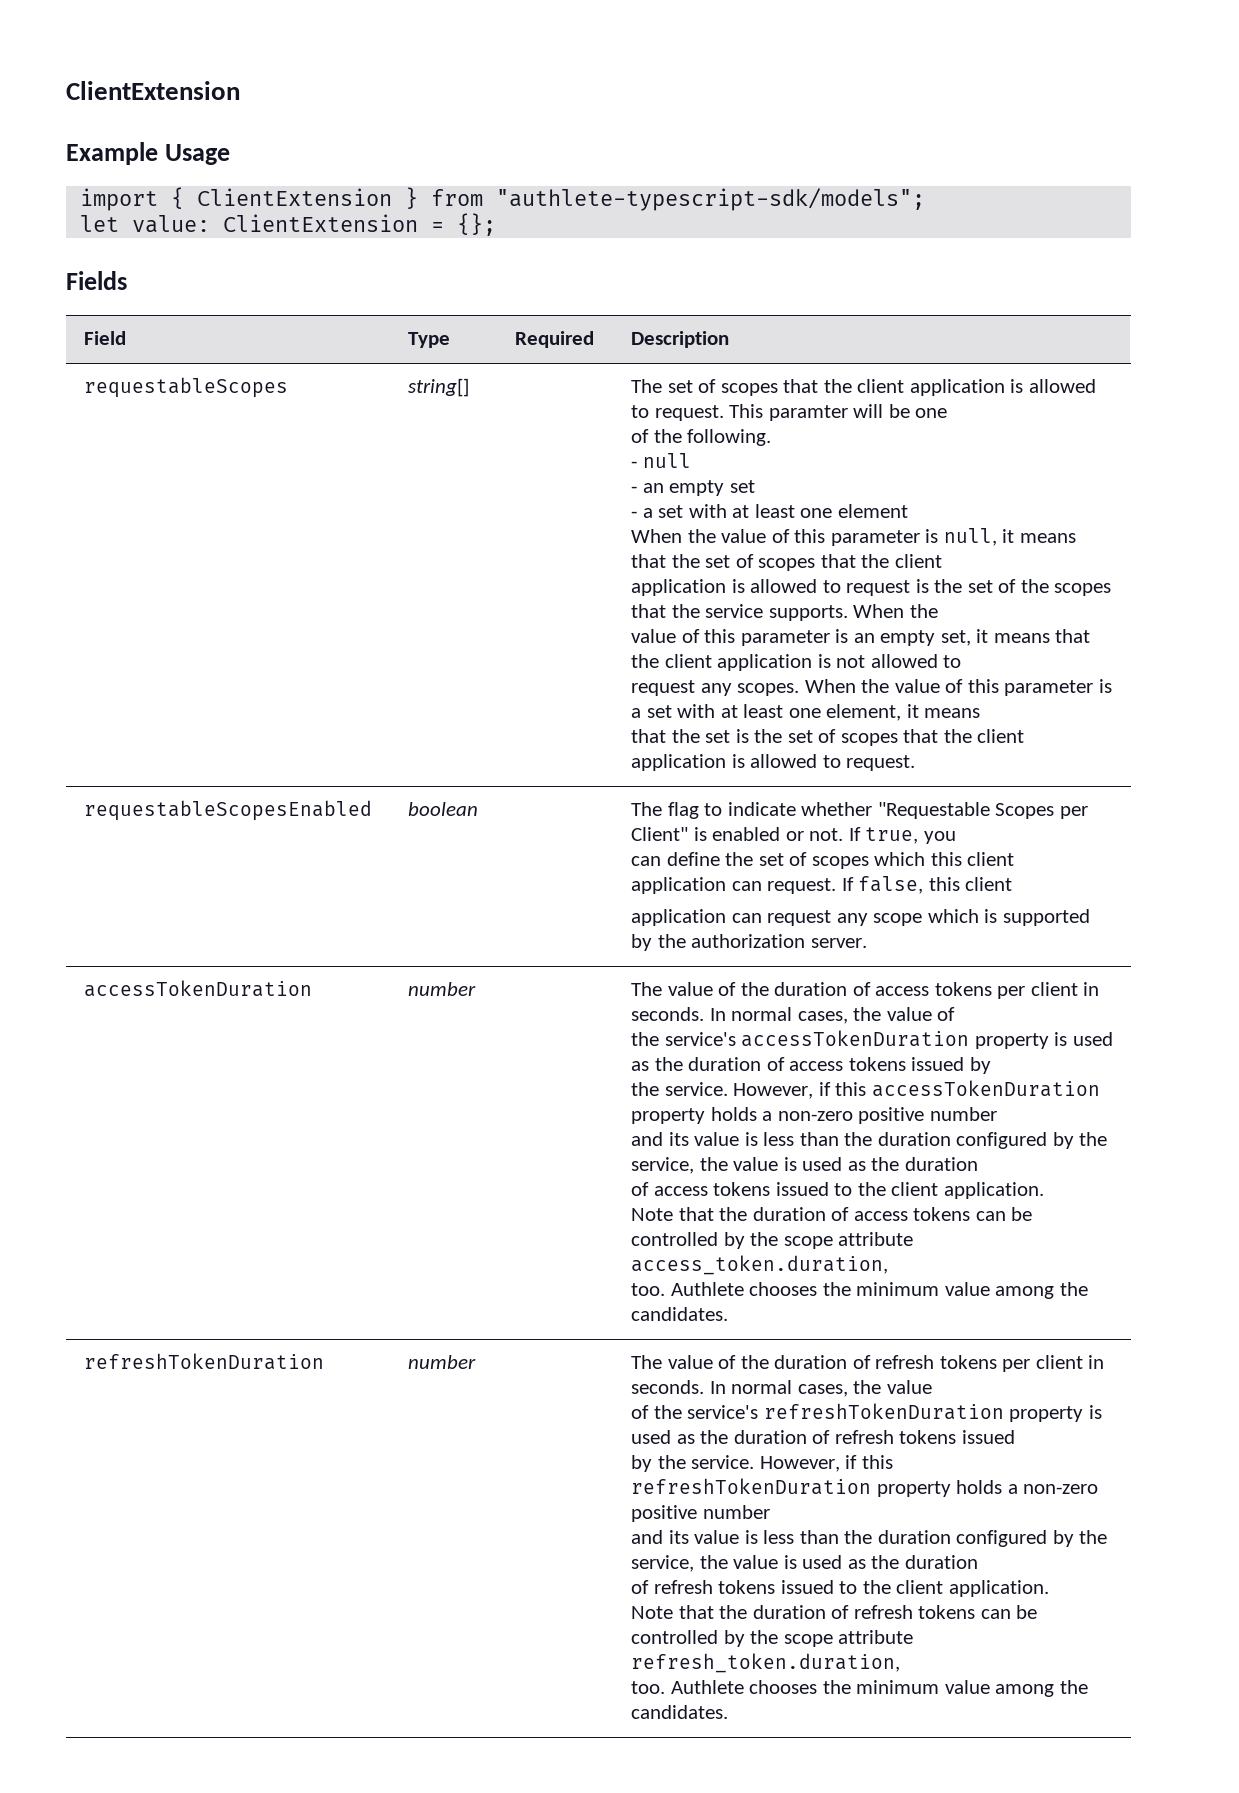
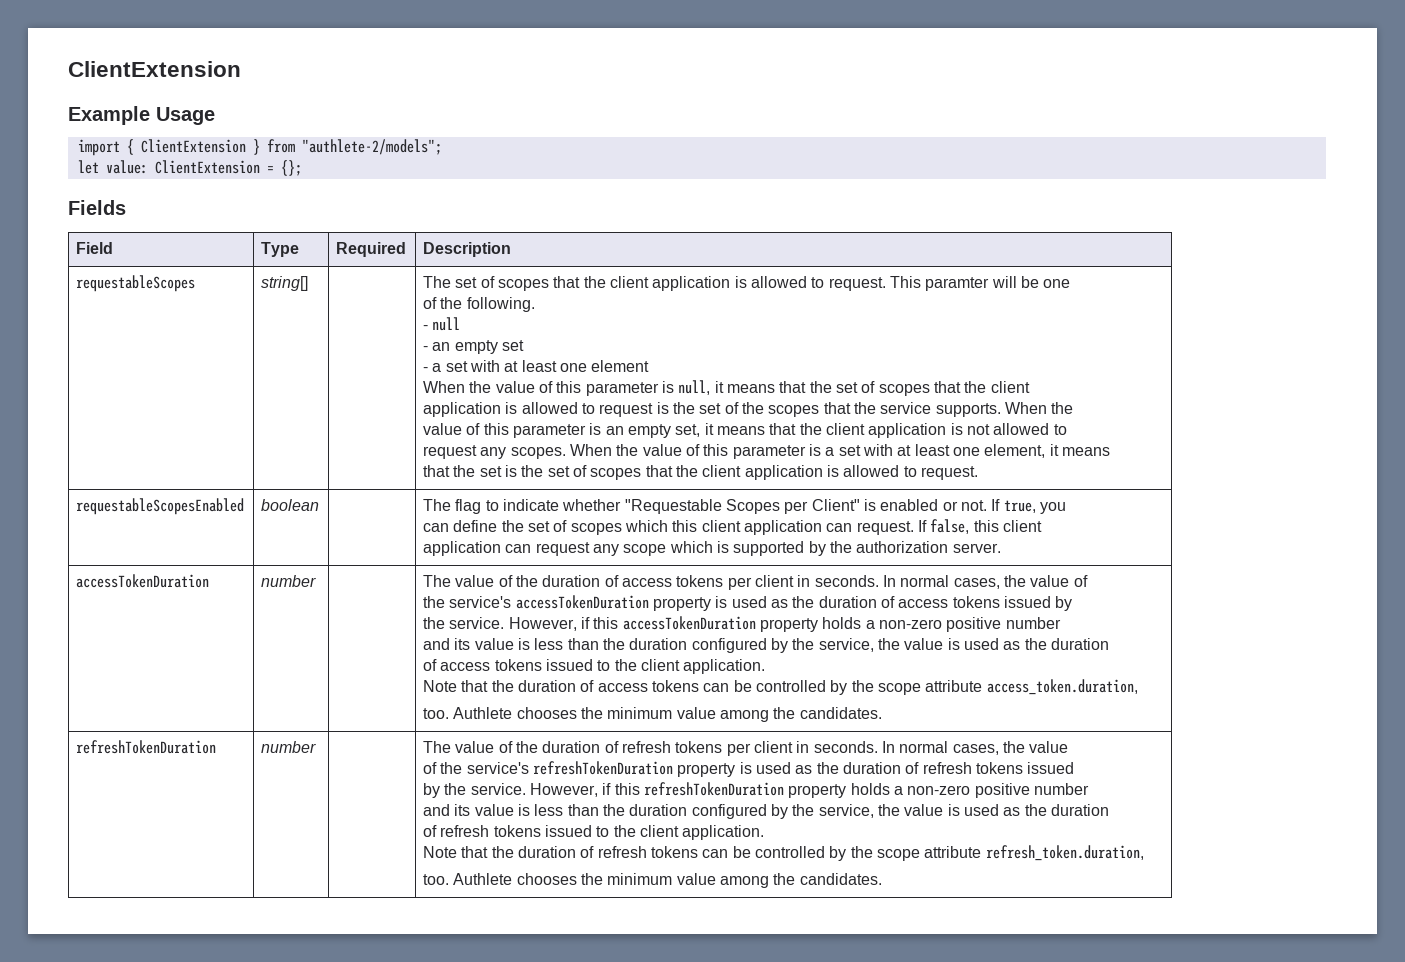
- import { ClientExtension } from "authlete-typescript-sdk/models";
+ import { ClientExtension } from "authlete-2/models";

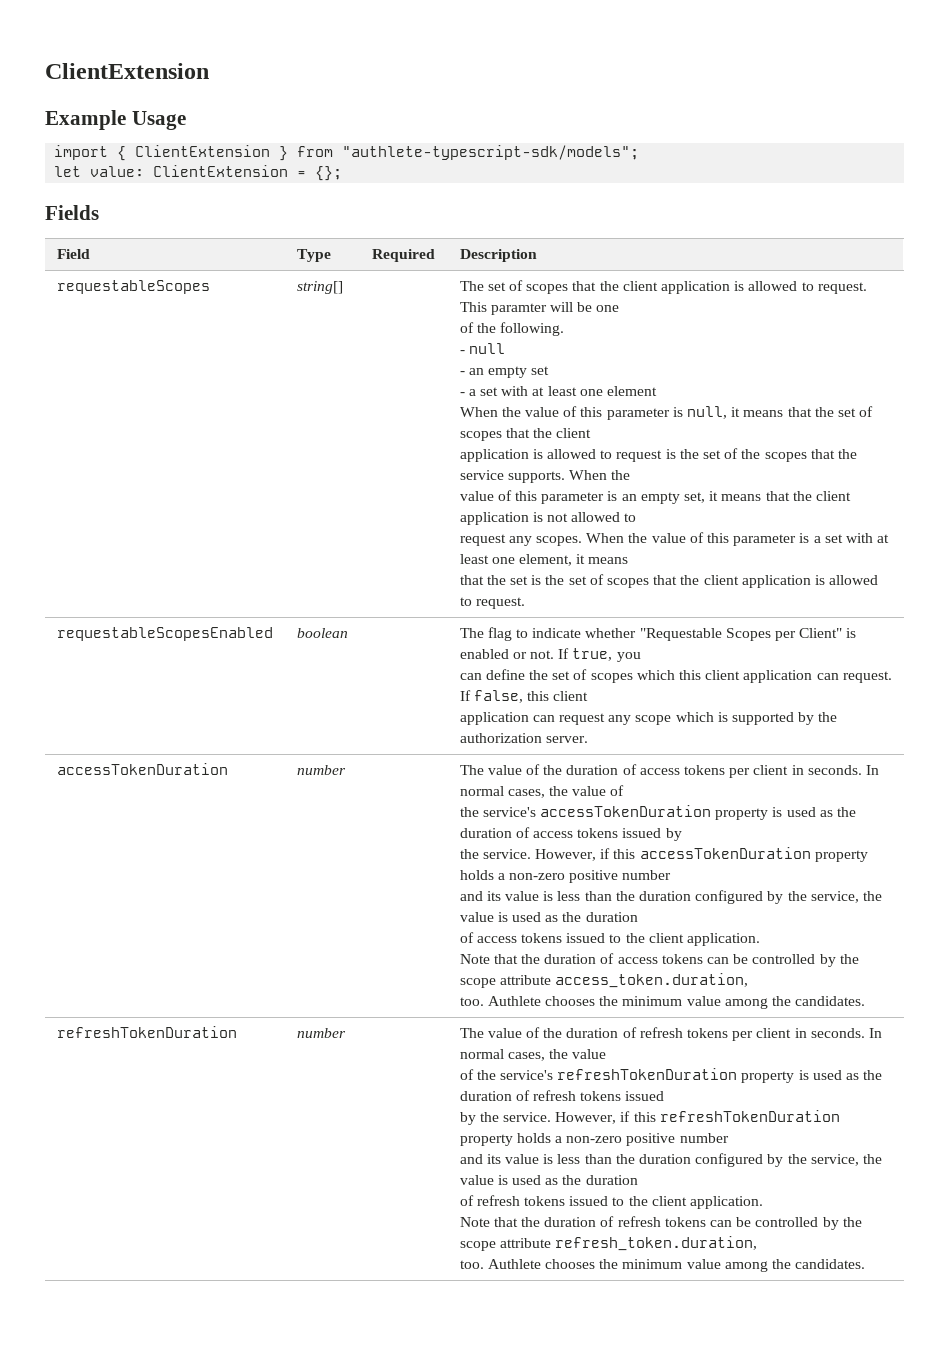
- import { ClientExtension } from "authlete-2/models";
+ import { ClientExtension } from "authlete-typescript-sdk/models";

